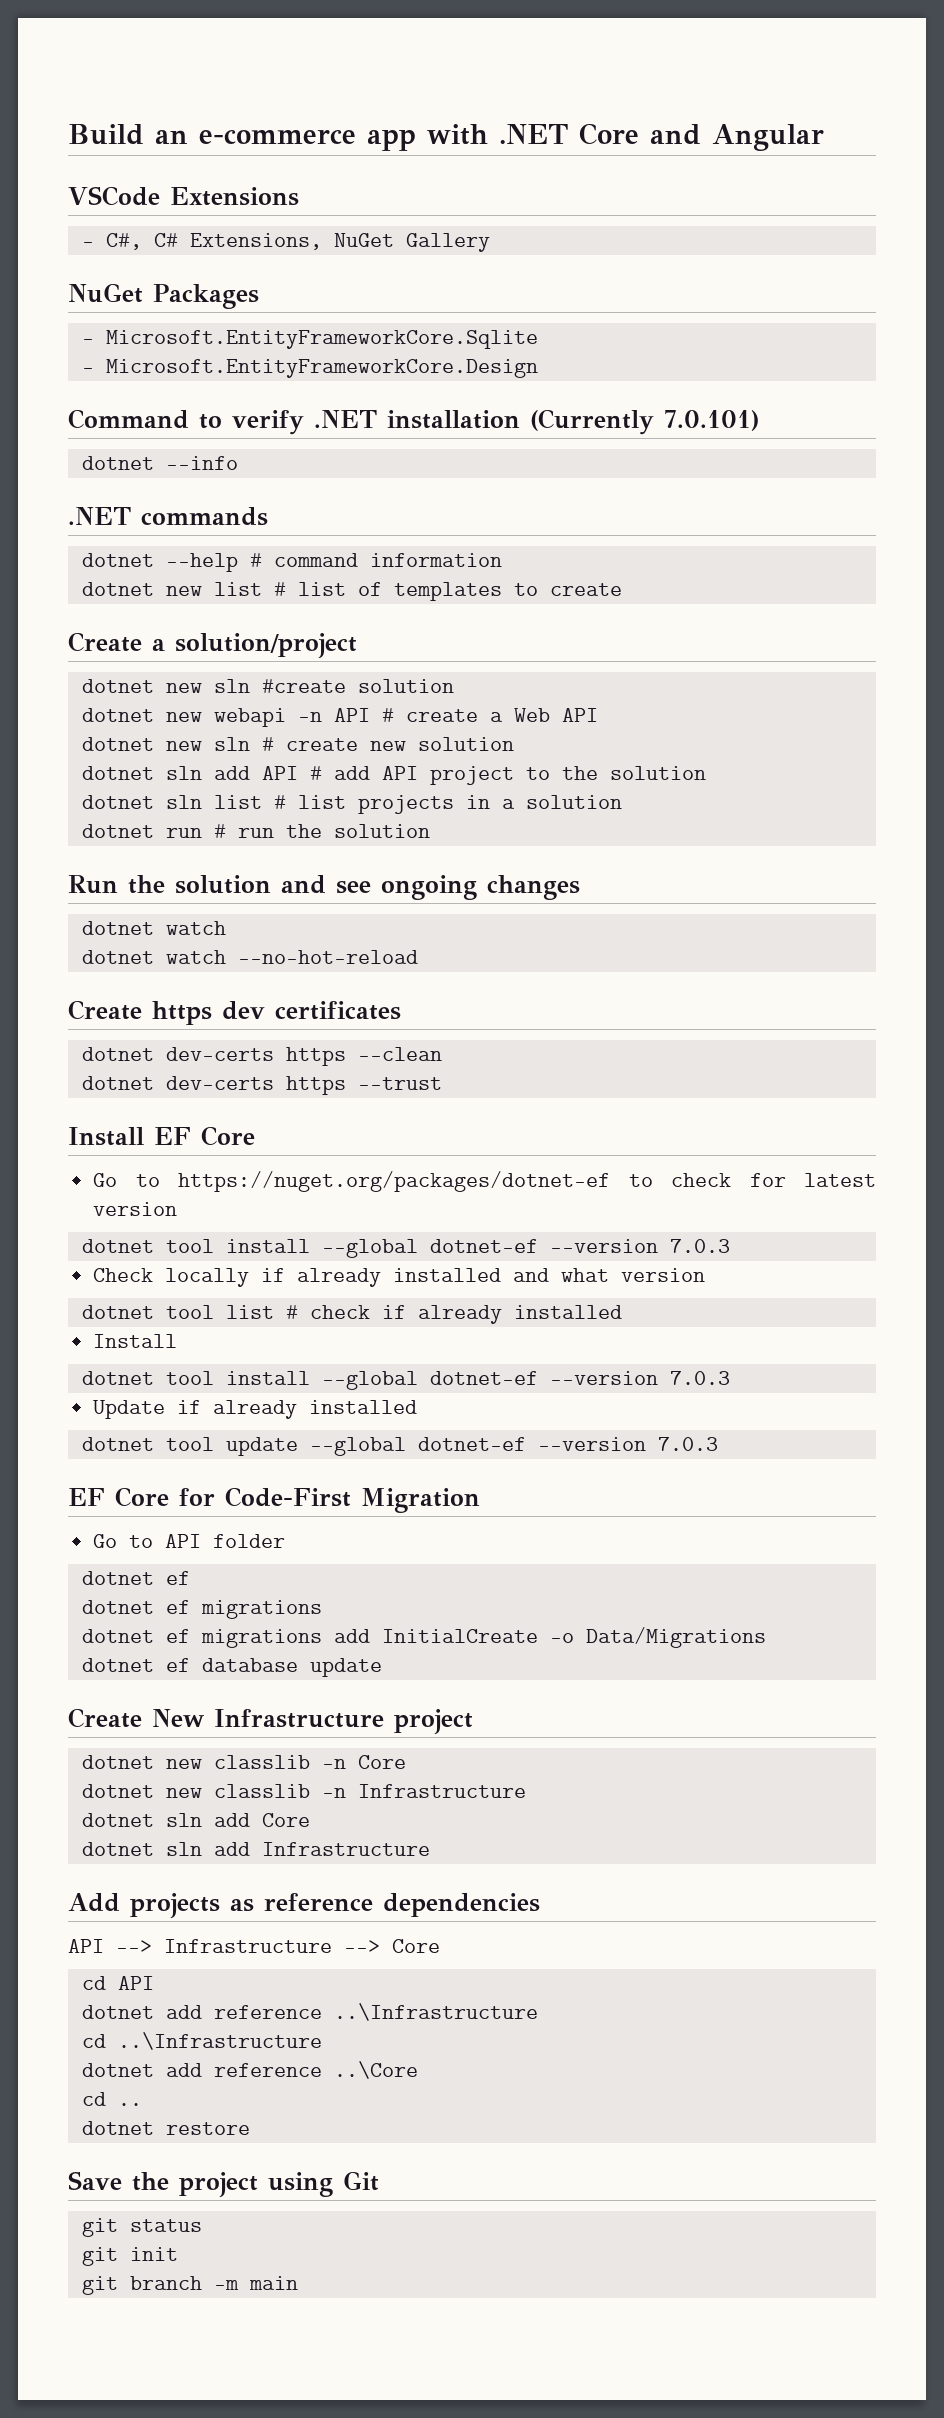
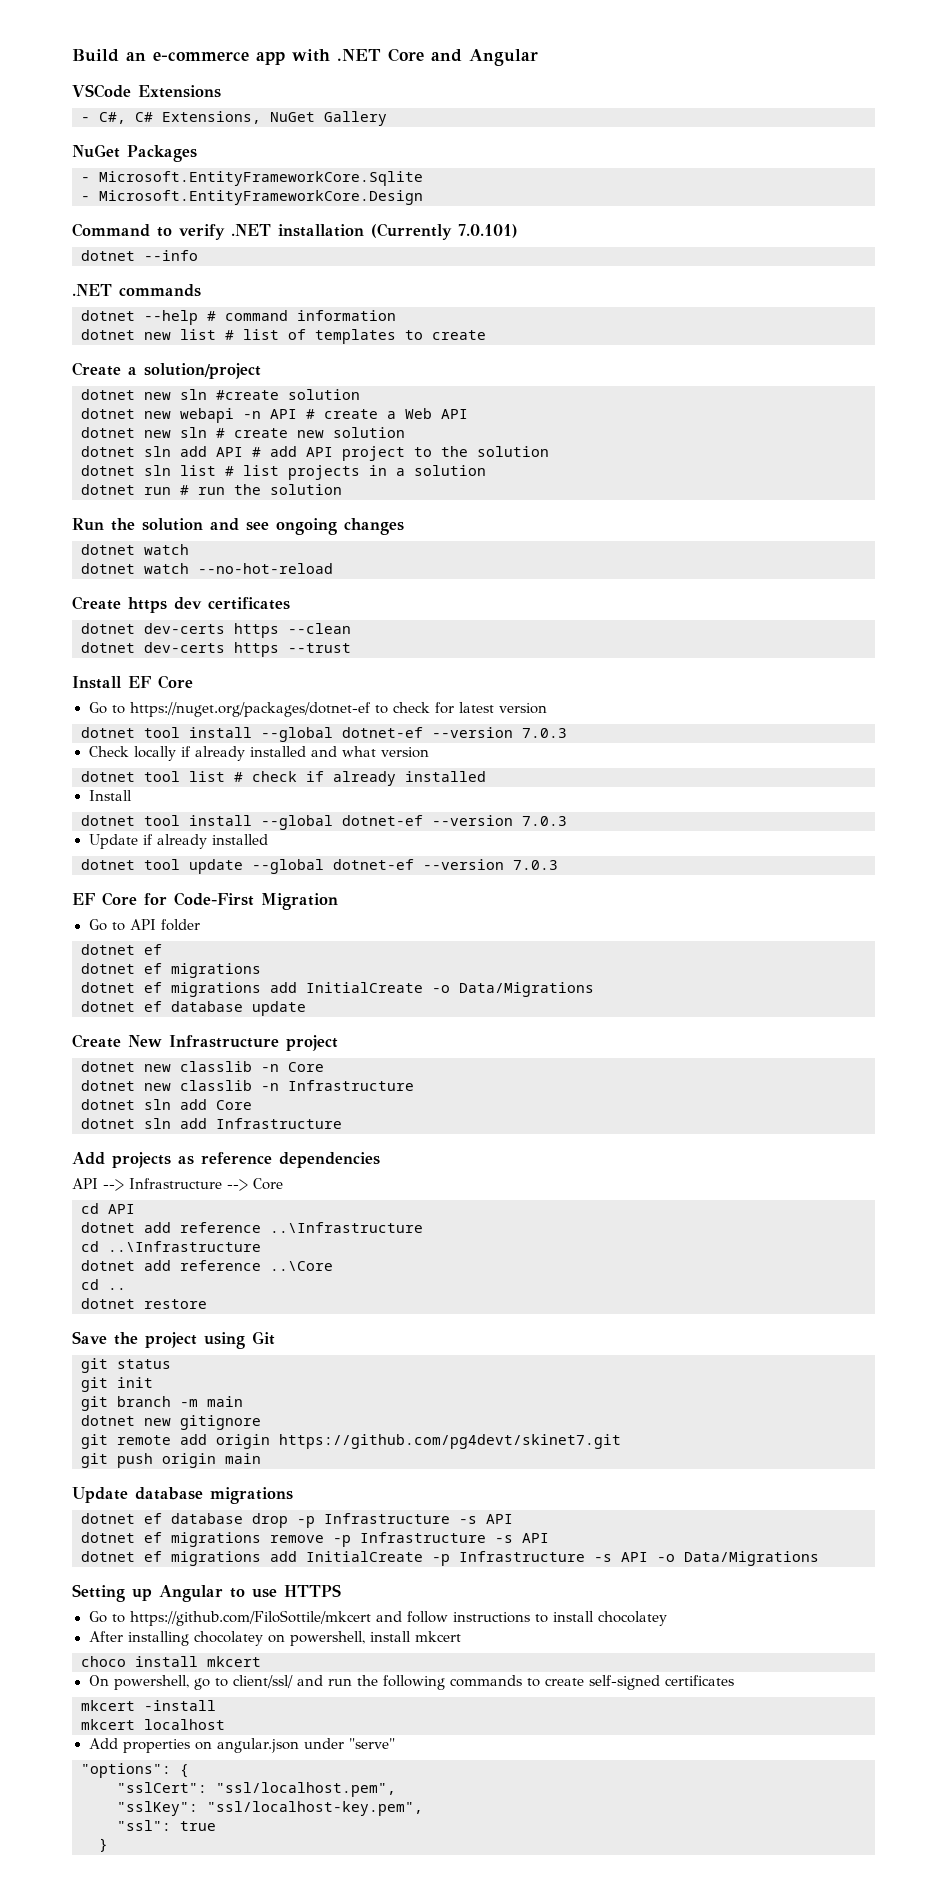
+ dotnet new gitignore
+ git remote add origin https://github.com/pg4devt/skinet7.git
+ git push origin main
+ Update database migrations
+ dotnet ef database drop -p Infrastructure -s API
+ dotnet ef migrations remove -p Infrastructure -s API
+ dotnet ef migrations add InitialCreate -p Infrastructure -s API -o Data/Migrations
+ Setting up Angular to use HTTPS
+ Go to https://github.com/FiloSottile/mkcert and follow instructions to install chocolatey
+ After installing chocolatey on powershell, install mkcert
+ choco install mkcert
+ On powershell, go to client/ssl/ and run the following commands to create self-signed certificates
+ mkcert -install
+ mkcert localhost
+ Add properties on angular.json under "serve"
+ "options": {
+ "sslCert": "ssl/localhost.pem",
+ "sslKey": "ssl/localhost-key.pem",
+ "ssl": true
+ }

